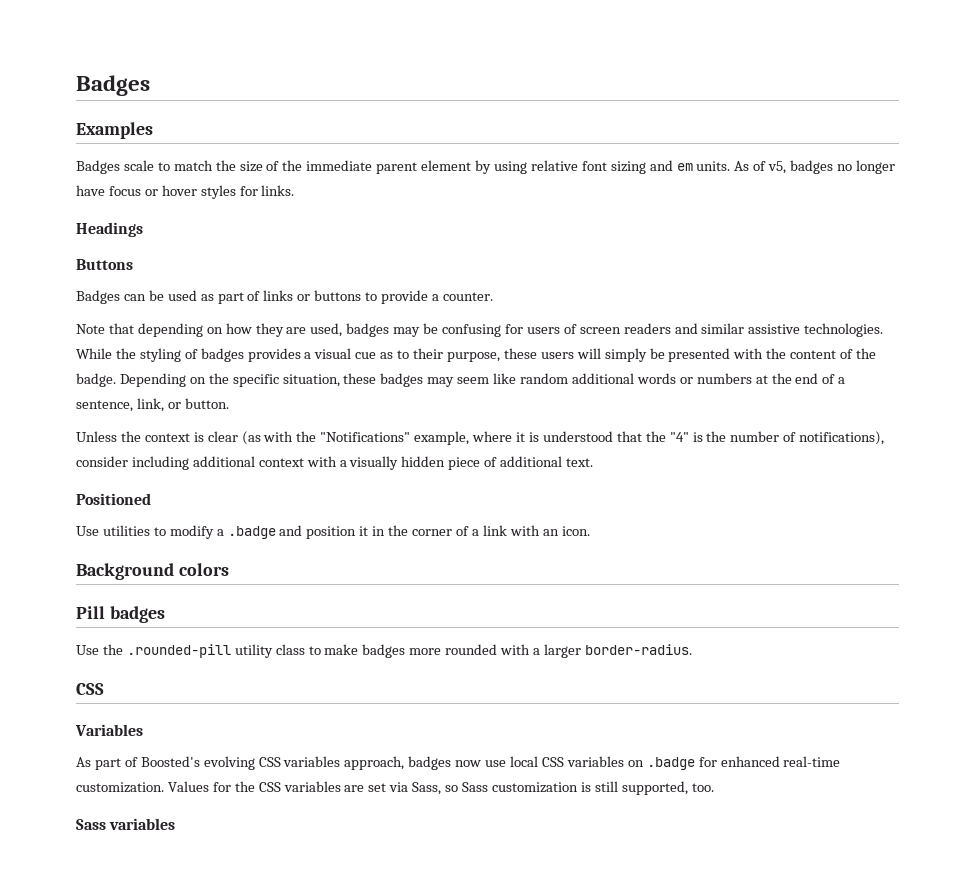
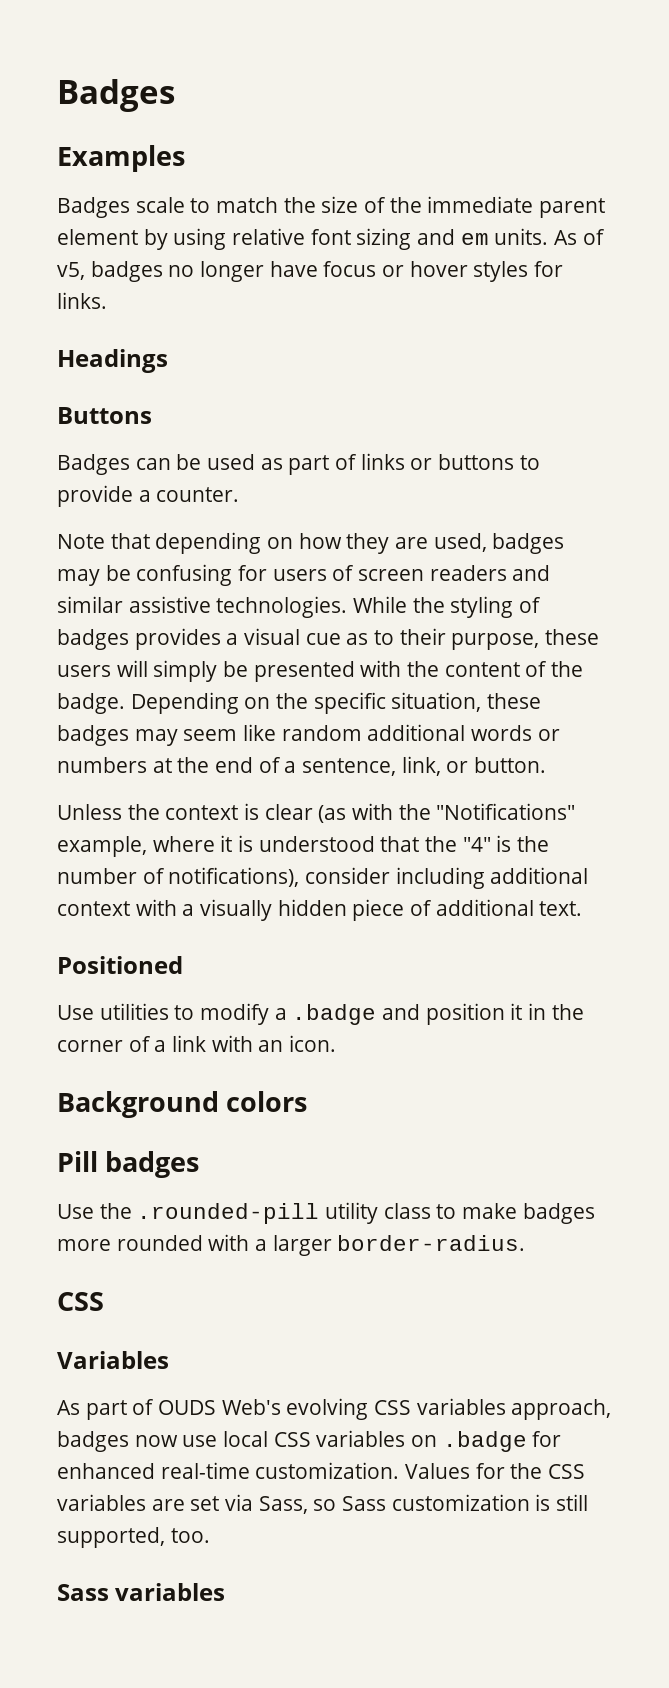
- As part of Boosted's evolving CSS variables approach, badges now use local CSS variables on .badge for enhanced real-time customization.
+ As part of OUDS Web's evolving CSS variables approach, badges now use local CSS variables on .badge for enhanced real-time customization.

